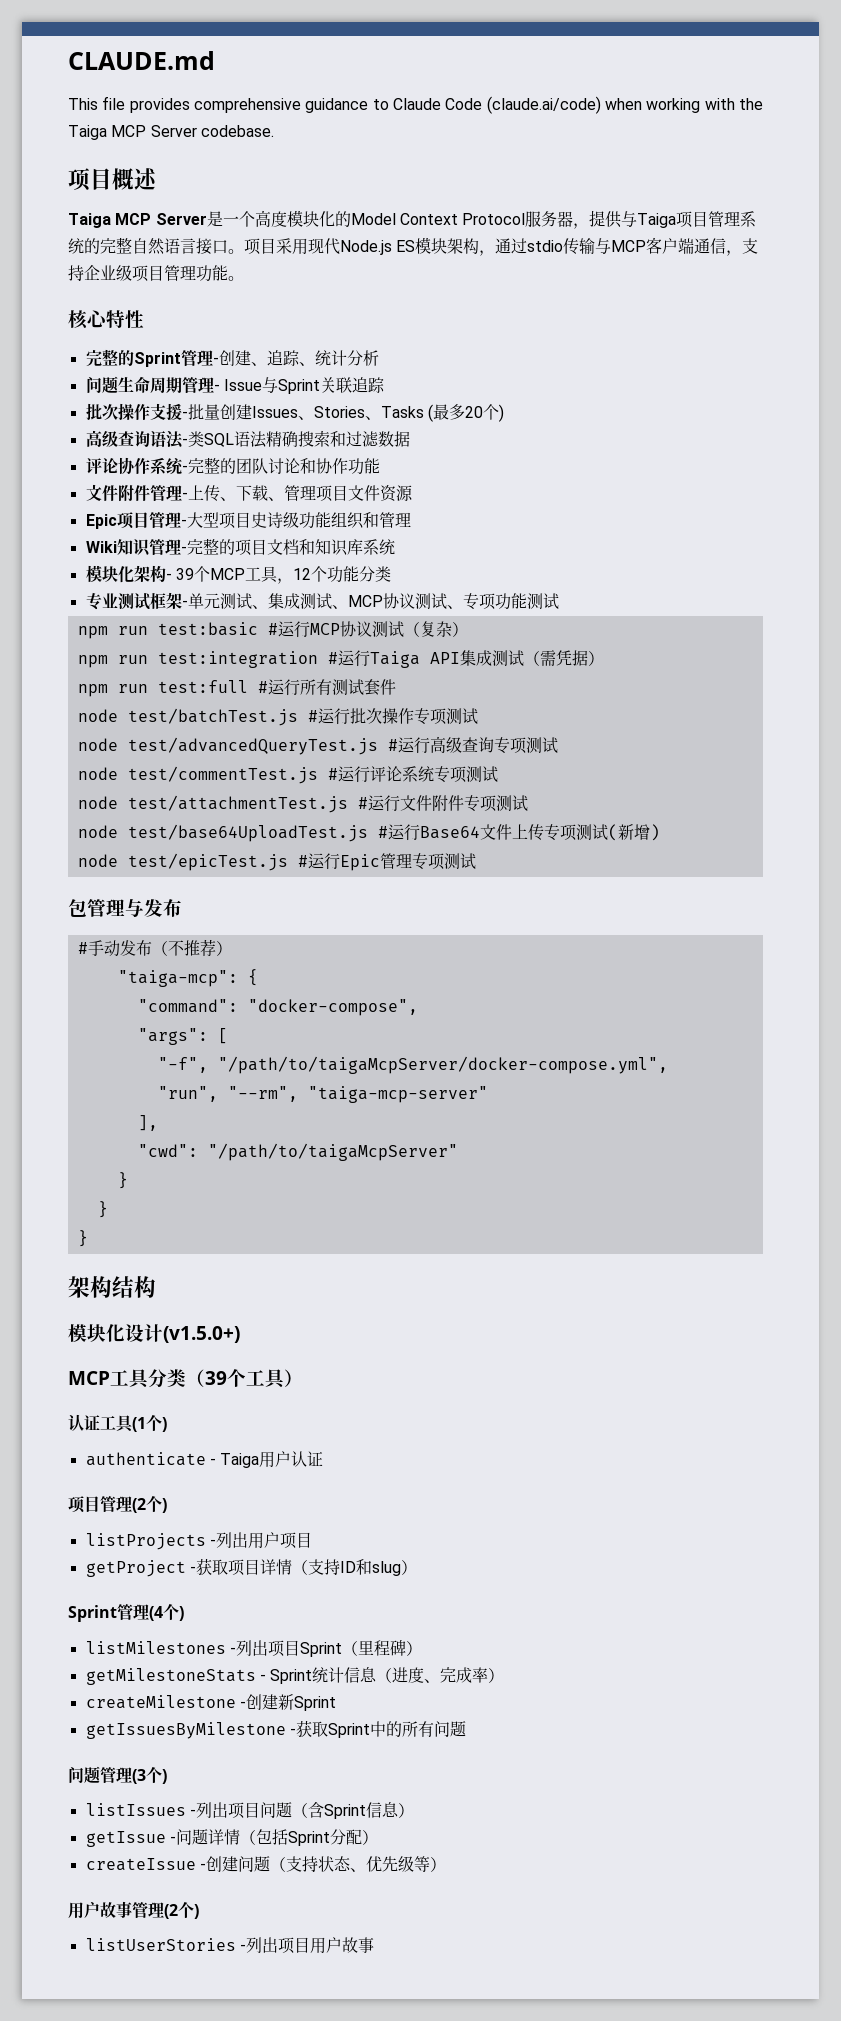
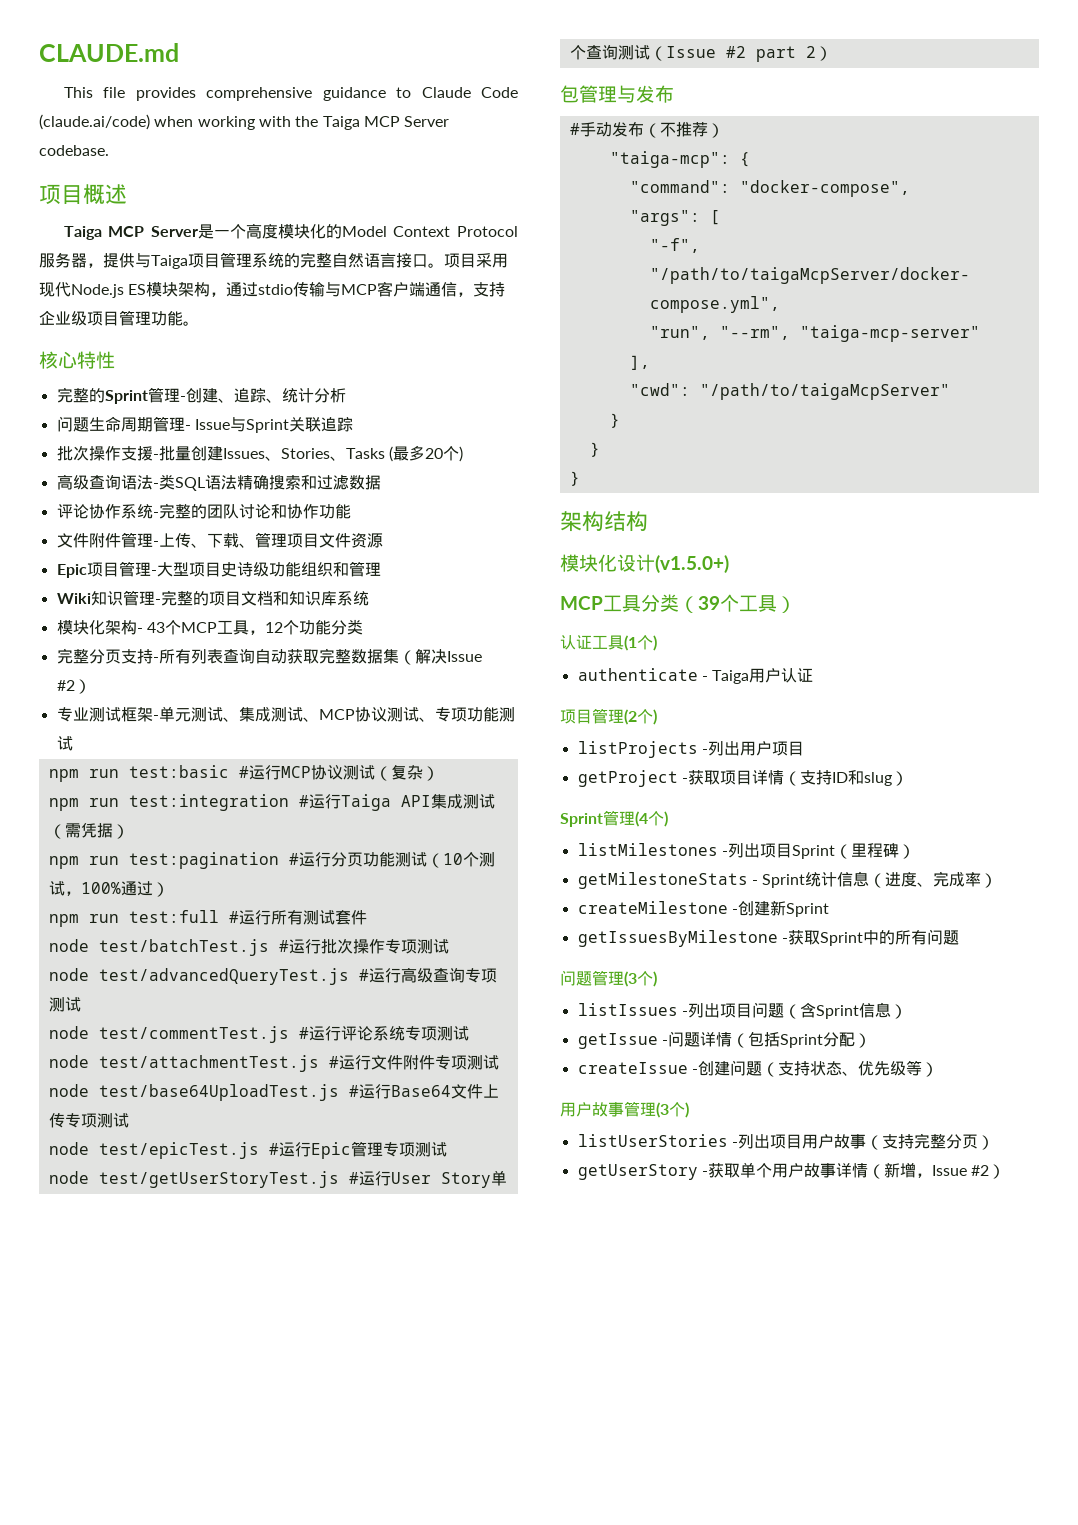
- 模块化架构- 39个MCP工具，12个功能分类
+ 模块化架构- 43个MCP工具，12个功能分类
+ 完整分页支持-所有列表查询自动获取完整数据集（解决Issue #2）
+ npm run test:pagination #运行分页功能测试（10个测试，100%通过）
- node test/base64UploadTest.js #运行Base64文件上传专项测试(新增)
+ node test/base64UploadTest.js #运行Base64文件上传专项测试
+ node test/getUserStoryTest.js #运行User Story单个查询测试（Issue #2 part 2）
- 用户故事管理(2个)
+ 用户故事管理(3个)
- listUserStories -列出项目用户故事
+ listUserStories -列出项目用户故事（支持完整分页）
+ getUserStory -获取单个用户故事详情（新增，Issue #2）

